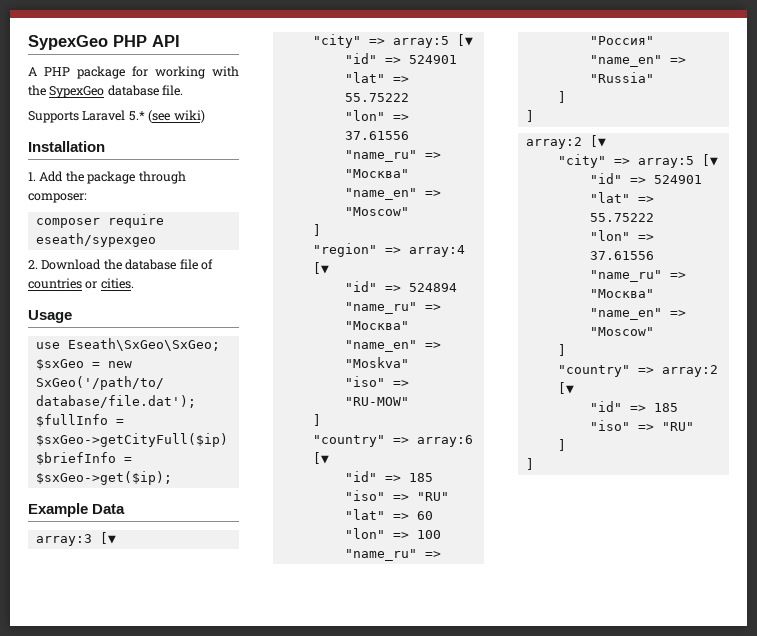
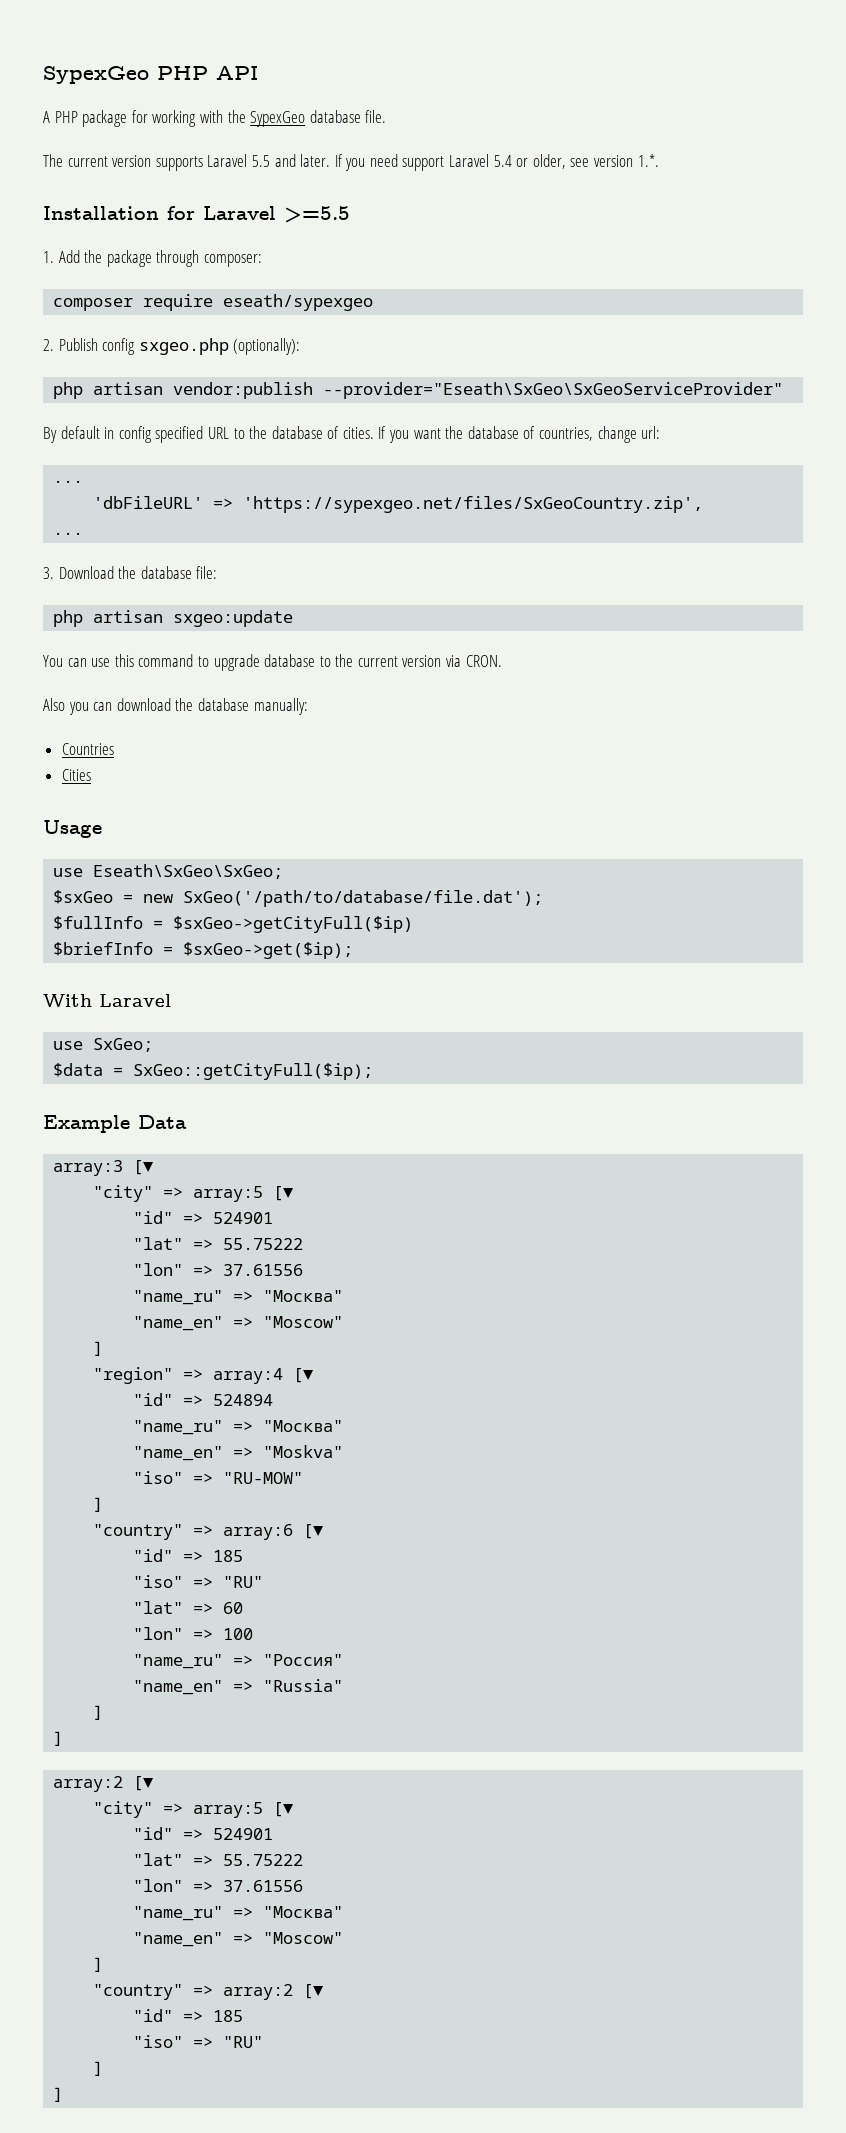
- Supports Laravel 5.* (see wiki)
- Installation
+ The current version supports Laravel 5.5 and later. If you need support Laravel 5.4 or older, see version 1.*.
+ Installation for Laravel >=5.5
- 2. Download the database file of countries or cities.
+ 2. Publish config sxgeo.php (optionally):
+ php artisan vendor:publish --provider="Eseath\SxGeo\SxGeoServiceProvider"
+ By default in config specified URL to the database of cities. If you want the database of countries, change url:
+ ...
+ 'dbFileURL' => 'https://sypexgeo.net/files/SxGeoCountry.zip',
+ ...
+ 3. Download the database file:
+ php artisan sxgeo:update
+ You can use this command to upgrade database to the current version via CRON.
+ Also you can download the database manually:
+ Countries
+ Cities
+ With Laravel
+ use SxGeo;
+ $data = SxGeo::getCityFull($ip);

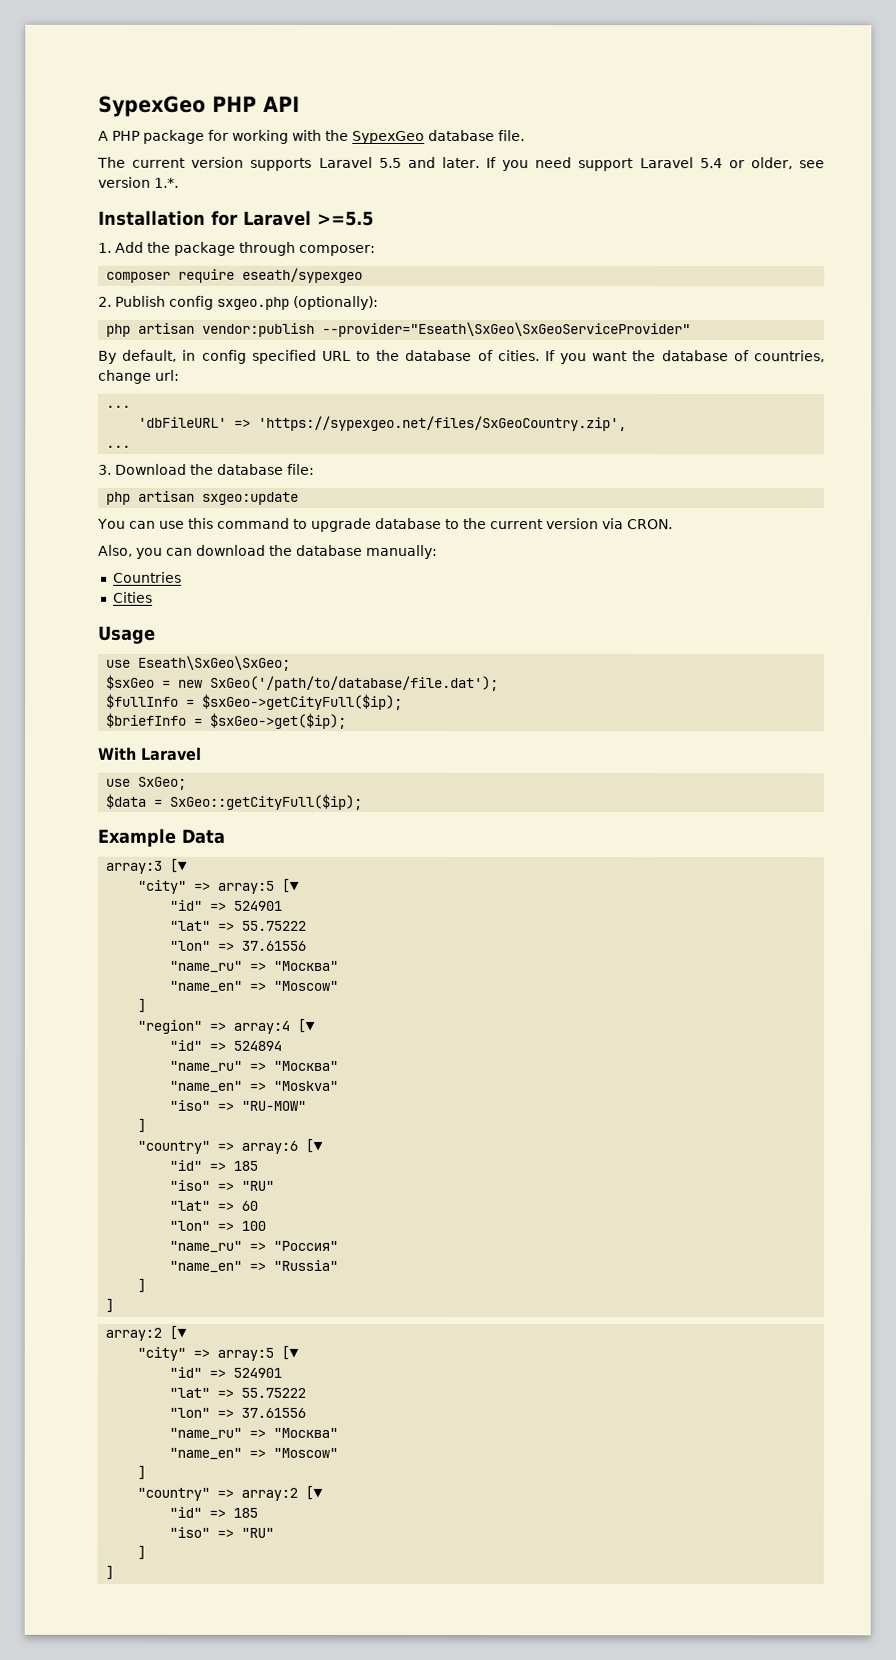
- By default in config specified URL to the database of cities.
+ By default, in config specified URL to the database of cities.
- Also you can download the database manually:
+ Also, you can download the database manually:
- $fullInfo = $sxGeo->getCityFull($ip)
+ $fullInfo = $sxGeo->getCityFull($ip);

